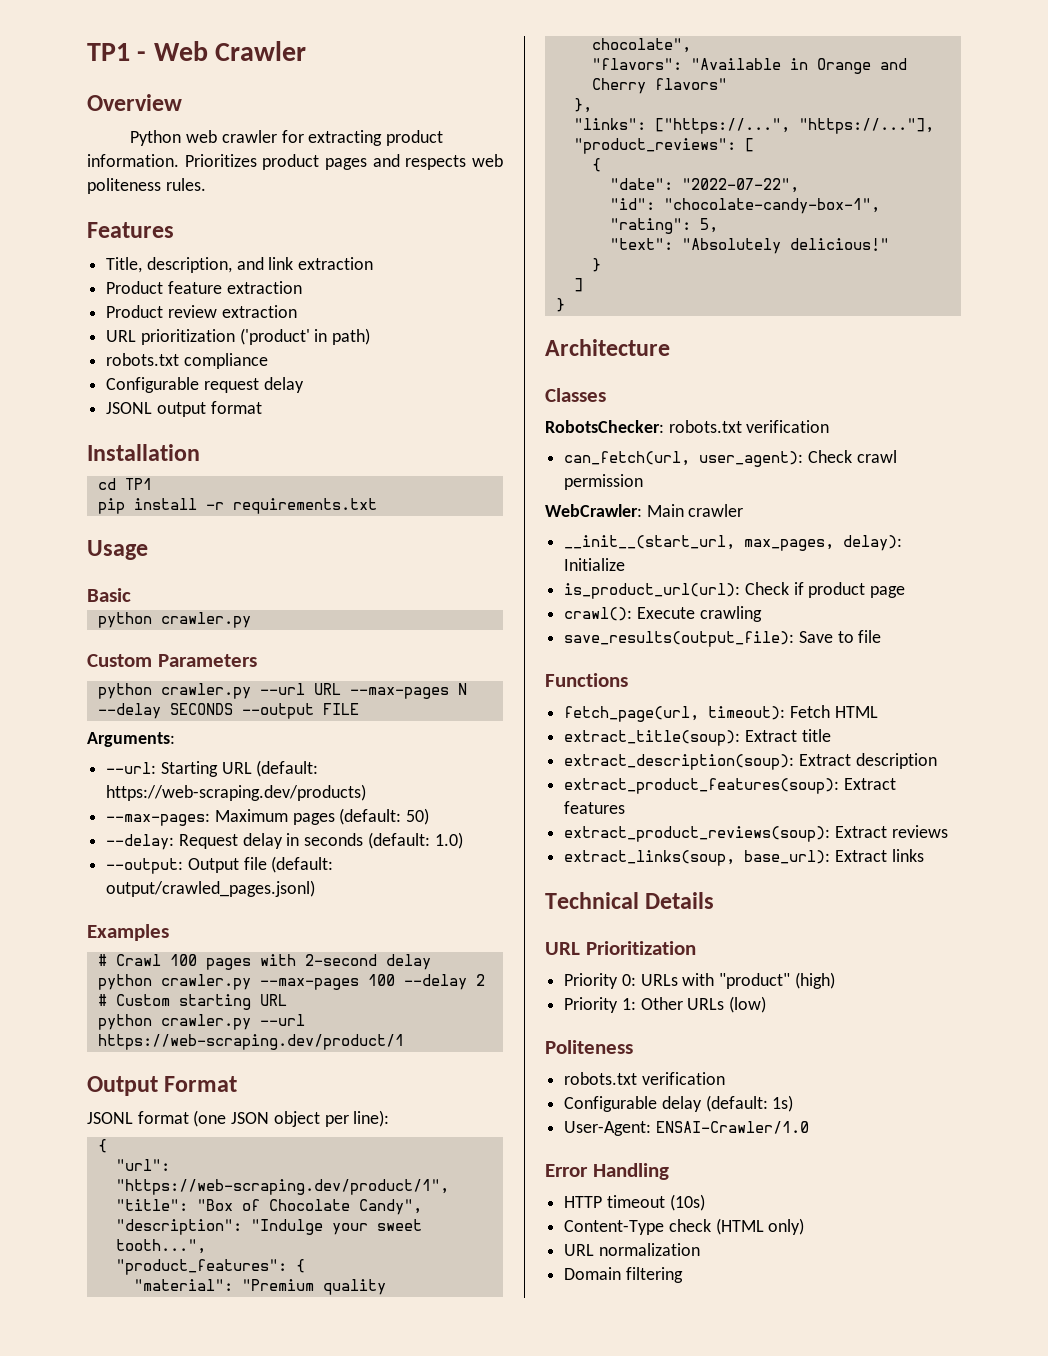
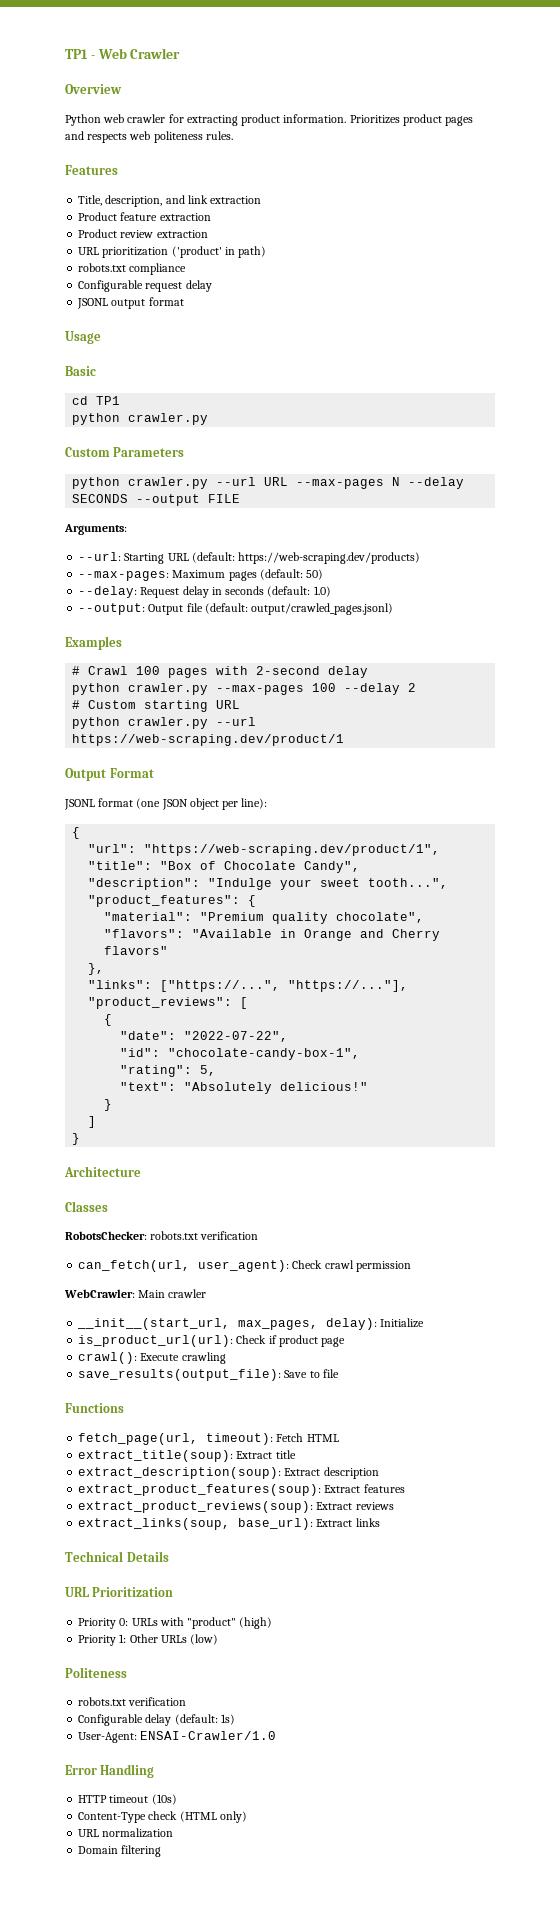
- Installation
+ Usage
+ Basic
- pip install -r requirements.txt
- Usage
- Basic

